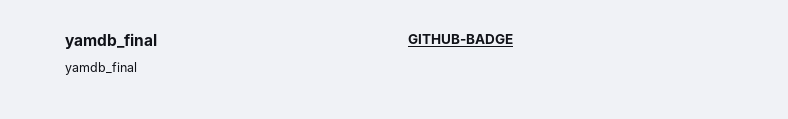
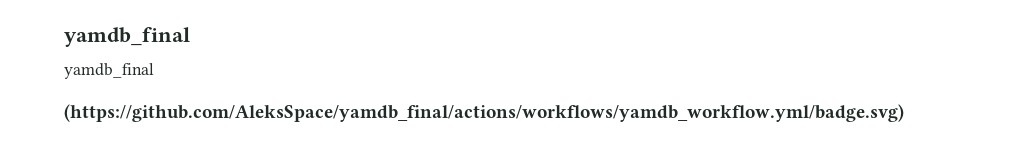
- GITHUB-BADGE
+ (https://github.com/AleksSpace/yamdb_final/actions/workflows/yamdb_workflow.yml/badge.svg)

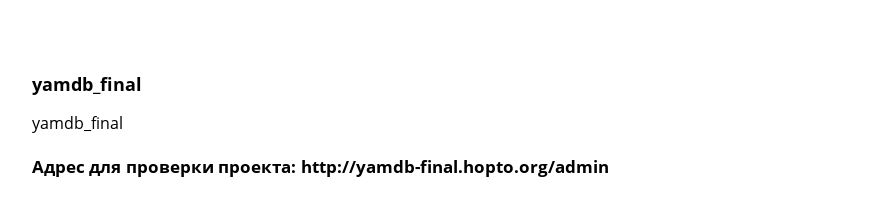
- (https://github.com/AleksSpace/yamdb_final/actions/workflows/yamdb_workflow.yml/badge.svg)
+ Адрес для проверки проекта: http://yamdb-final.hopto.org/admin

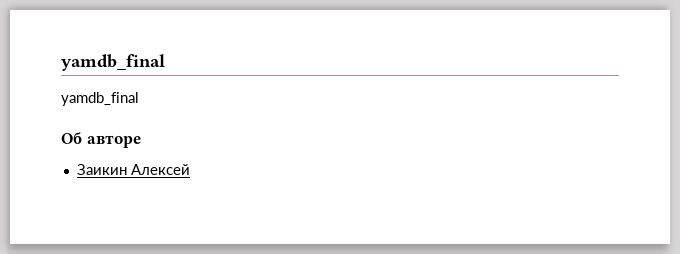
- Адрес для проверки проекта: http://yamdb-final.hopto.org/admin
+ Об авторе
+ Заикин Алексей

